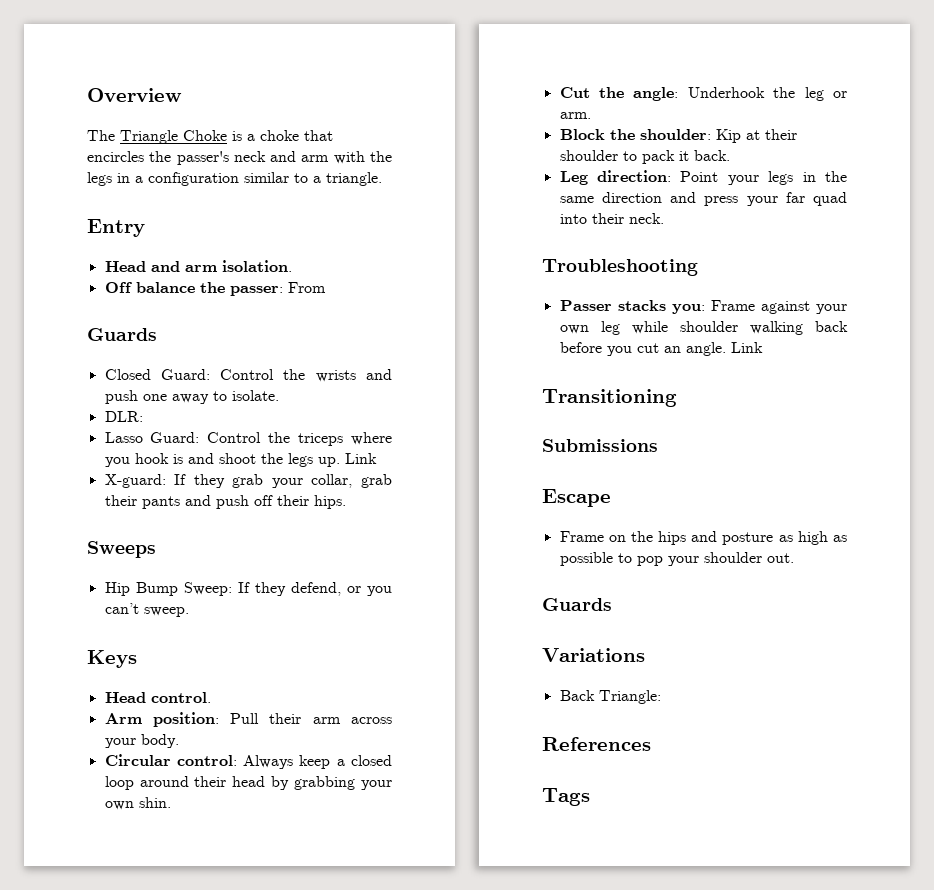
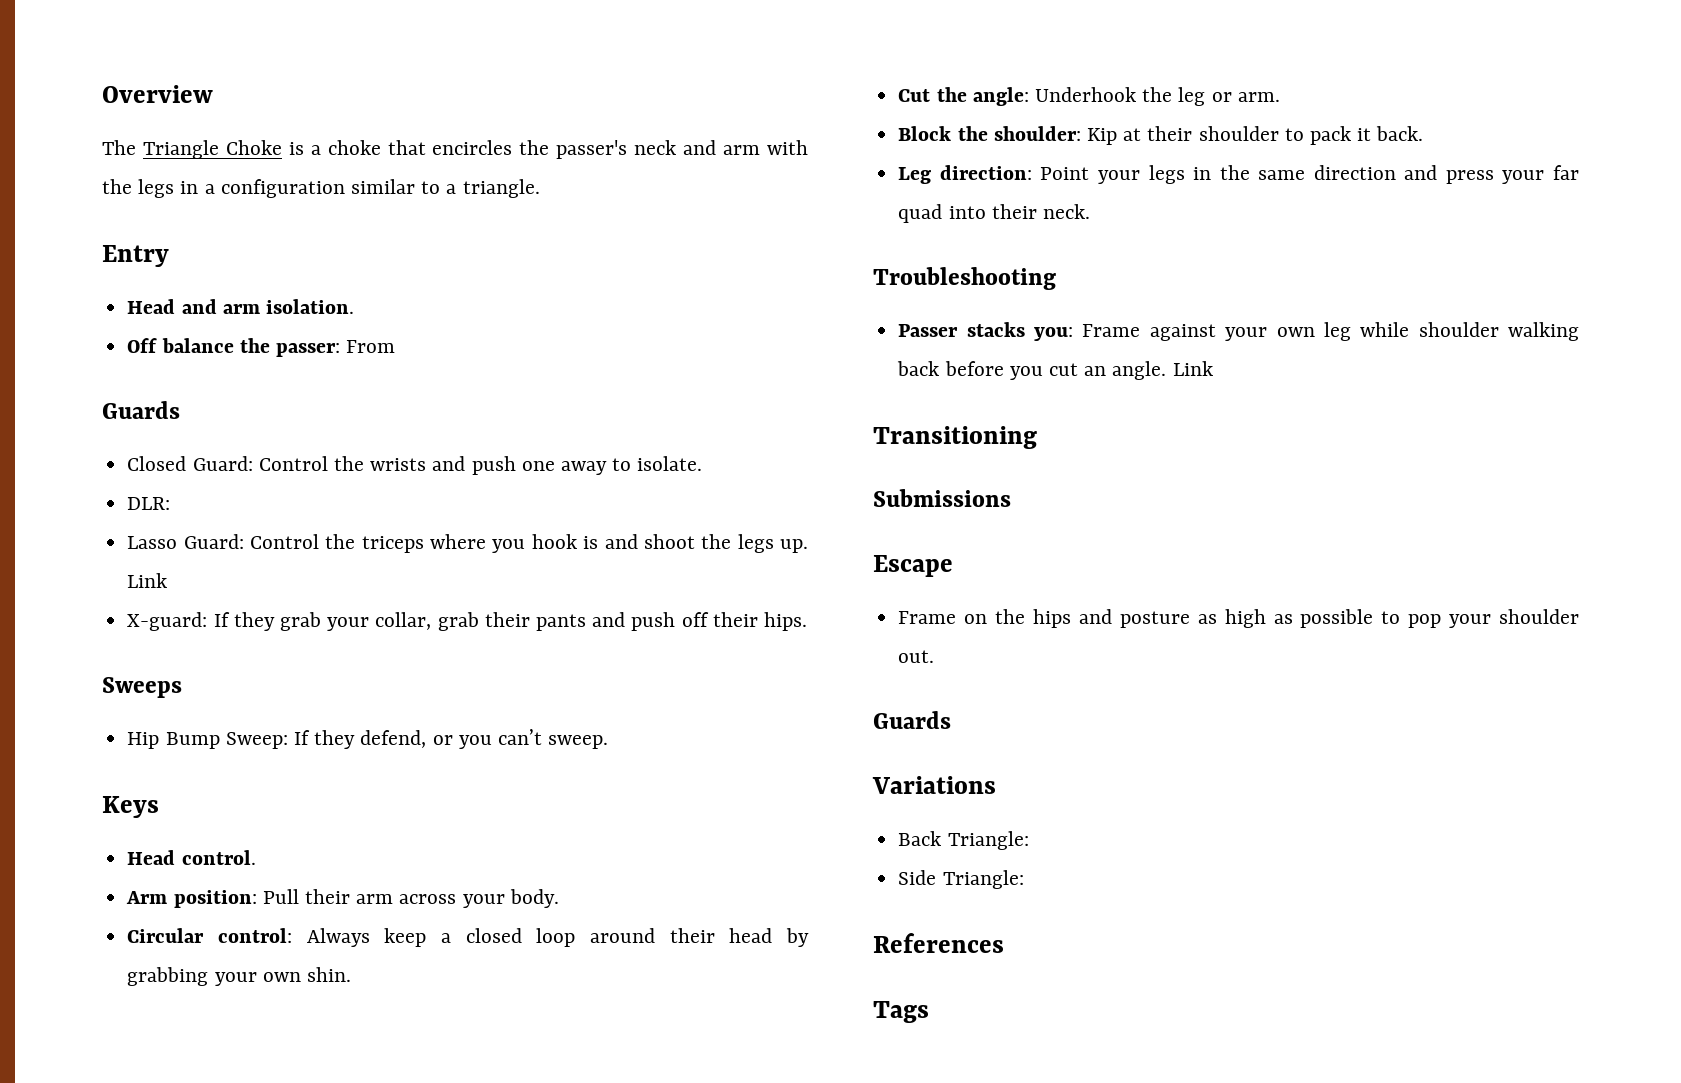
+ Side Triangle:

